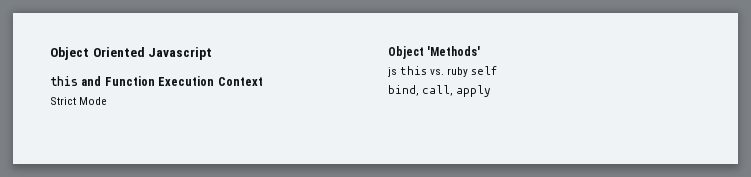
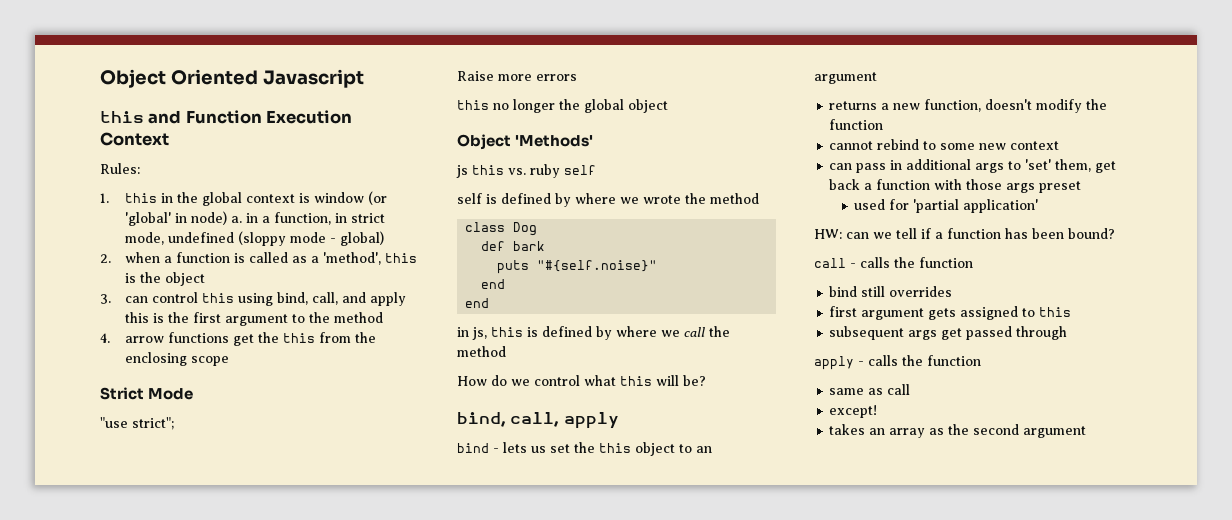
+ Rules:
+ 1. this in the global context is window (or 'global' in node) a. in a function, in strict mode, undefined (sloppy mode - global)
+ 2. when a function is called as a 'method', this is the object
+ 3. can control this using bind, call, and apply this is the first argument to the method
+ 4. arrow functions get the this from the enclosing scope
  Strict Mode
+ "use strict";
+ Raise more errors
+ this no longer the global object
+ self is defined by where we wrote the method
+ class Dog
+ def bark
+ puts "#{self.noise}"
+ end
+ end
+ in js, this is defined by where we call the method
+ How do we control what this will be?
  bind, call, apply
+ bind - lets us set the this object to an argument
+ returns a new function, doesn't modify the function
+ cannot rebind to some new context
+ can pass in additional args to 'set' them, get back a function with those args preset
+ used for 'partial application'
+ HW: can we tell if a function has been bound?
+ call - calls the function
+ bind still overrides
+ first argument gets assigned to this
+ subsequent args get passed through
+ apply - calls the function
+ same as call
+ except!
+ takes an array as the second argument

